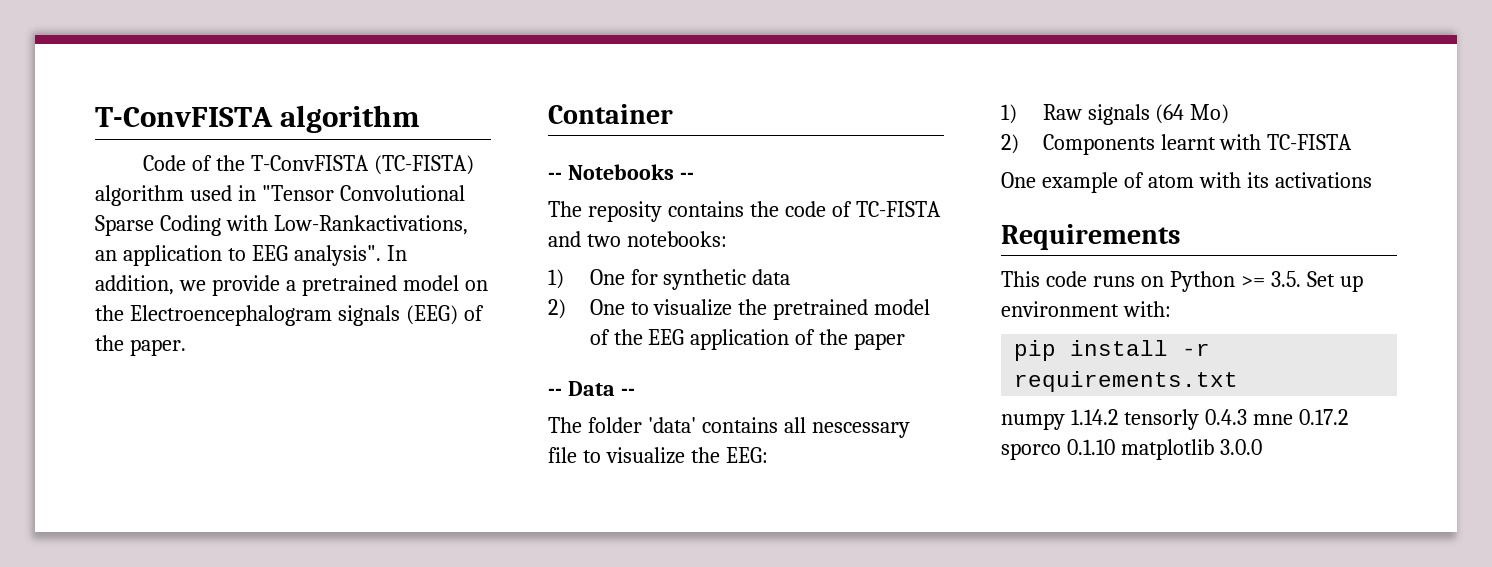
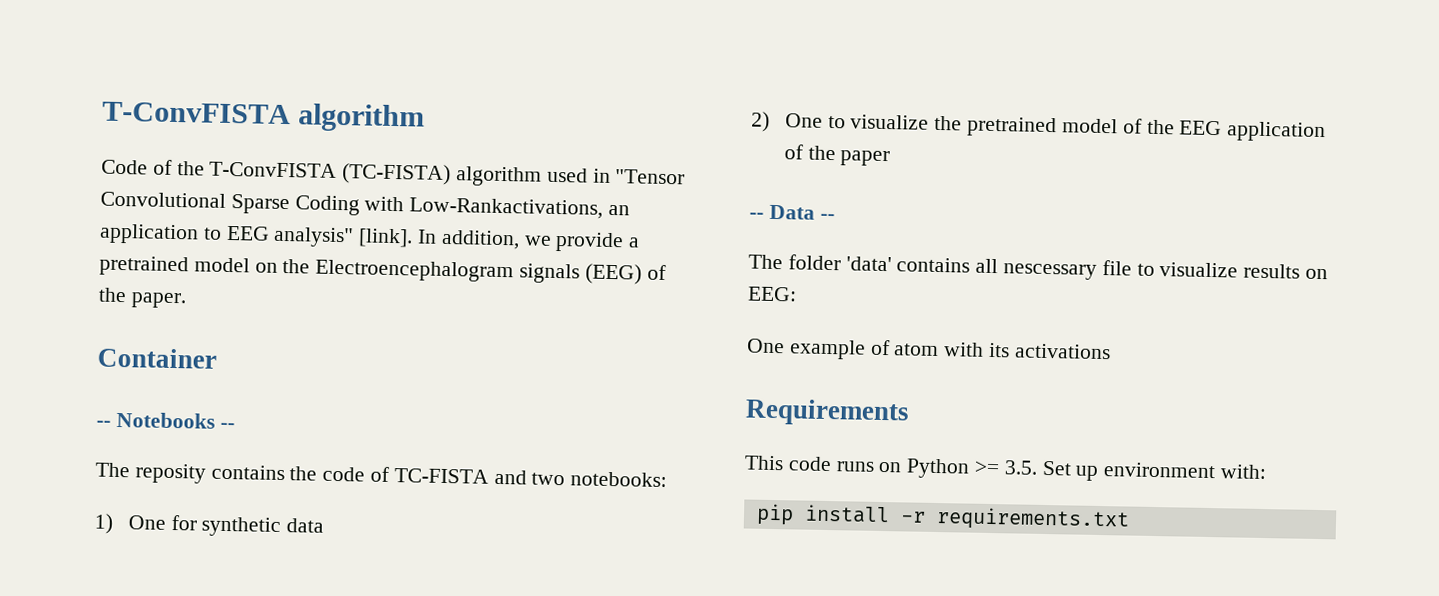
- Code of the T-ConvFISTA (TC-FISTA) algorithm used in "Tensor Convolutional Sparse Coding with Low-Rankactivations, an application to EEG analysis".
+ Code of the T-ConvFISTA (TC-FISTA) algorithm used in "Tensor Convolutional Sparse Coding with Low-Rankactivations, an application to EEG analysis" [link].
- The folder 'data' contains all nescessary file to visualize the EEG:
+ The folder 'data' contains all nescessary file to visualize results on EEG:
- 1) Raw signals (64 Mo)
- 2) Components learnt with TC-FISTA
- numpy 1.14.2 tensorly 0.4.3 mne 0.17.2 sporco 0.1.10 matplotlib 3.0.0

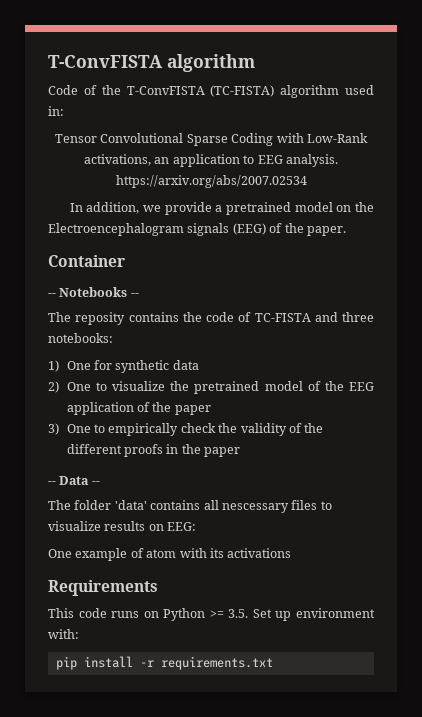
- Code of the T-ConvFISTA (TC-FISTA) algorithm used in "Tensor Convolutional Sparse Coding with Low-Rankactivations, an application to EEG analysis" [link]. In addition, we provide a pretrained model on the Electroencephalogram signals (EEG) of the paper.
+ Code of the T-ConvFISTA (TC-FISTA) algorithm used in:
+ Tensor Convolutional Sparse Coding with Low-Rank activations, an application to EEG analysis. https://arxiv.org/abs/2007.02534
+ In addition, we provide a pretrained model on the Electroencephalogram signals (EEG) of the paper.
- The reposity contains the code of TC-FISTA and two notebooks:
+ The reposity contains the code of TC-FISTA and three notebooks:
+ 3) One to empirically check the validity of the different proofs in the paper
- The folder 'data' contains all nescessary file to visualize results on EEG:
+ The folder 'data' contains all nescessary files to visualize results on EEG:

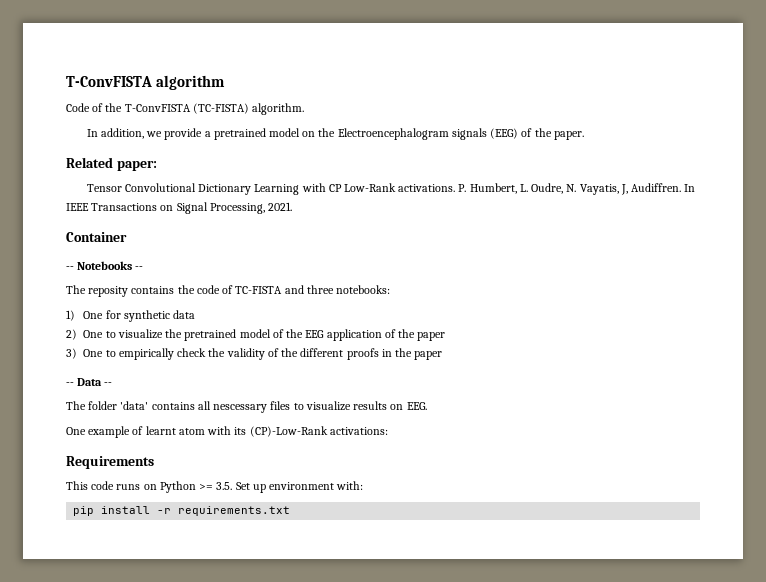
- Code of the T-ConvFISTA (TC-FISTA) algorithm used in:
- Tensor Convolutional Sparse Coding with Low-Rank activations, an application to EEG analysis. https://arxiv.org/abs/2007.02534
+ Code of the T-ConvFISTA (TC-FISTA) algorithm.
+ Related paper:
+ Tensor Convolutional Dictionary Learning with CP Low-Rank activations. P. Humbert, L. Oudre, N. Vayatis, J, Audiffren. In IEEE Transactions on Signal Processing, 2021.
- The folder 'data' contains all nescessary files to visualize results on EEG:
+ The folder 'data' contains all nescessary files to visualize results on EEG.
- One example of atom with its activations
+ One example of learnt atom with its (CP)-Low-Rank activations:

